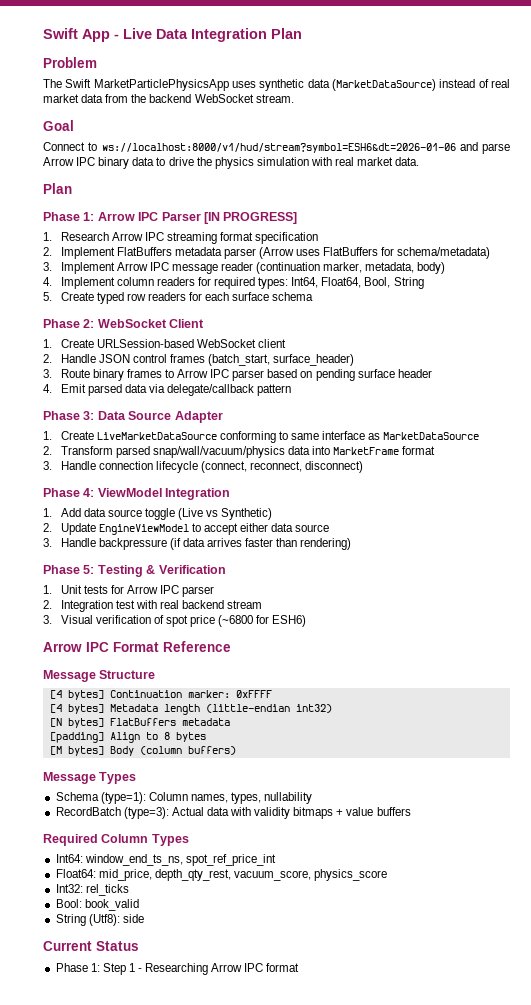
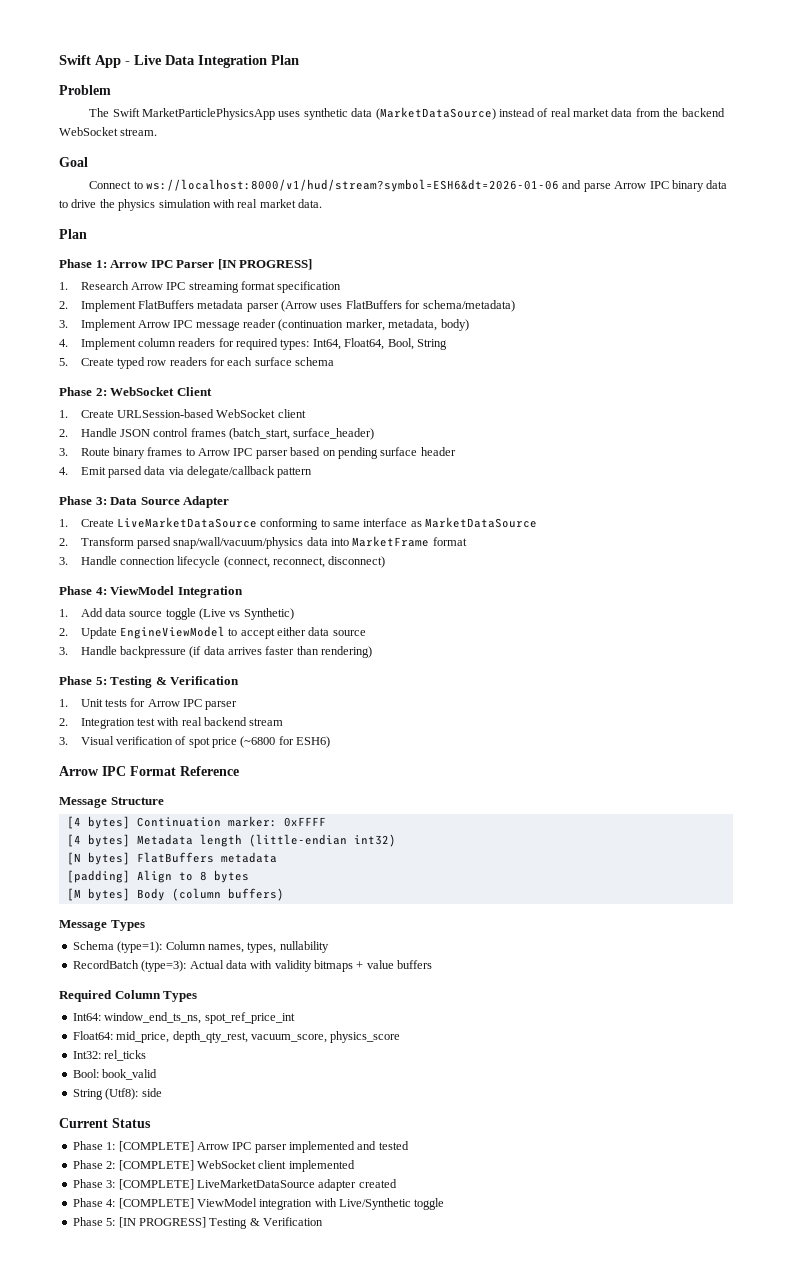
- Phase 1: Step 1 - Researching Arrow IPC format
+ Phase 1: [COMPLETE] Arrow IPC parser implemented and tested
+ Phase 2: [COMPLETE] WebSocket client implemented
+ Phase 3: [COMPLETE] LiveMarketDataSource adapter created
+ Phase 4: [COMPLETE] ViewModel integration with Live/Synthetic toggle
+ Phase 5: [IN PROGRESS] Testing & Verification

